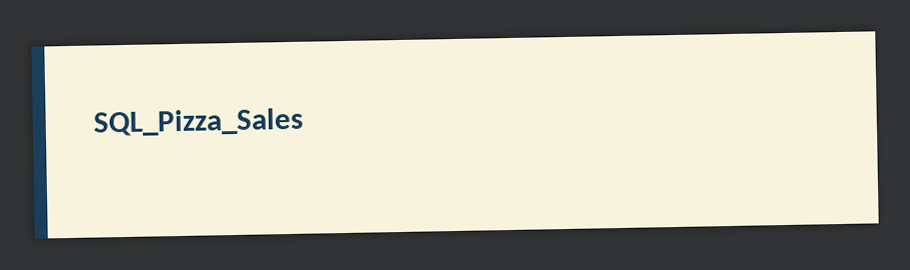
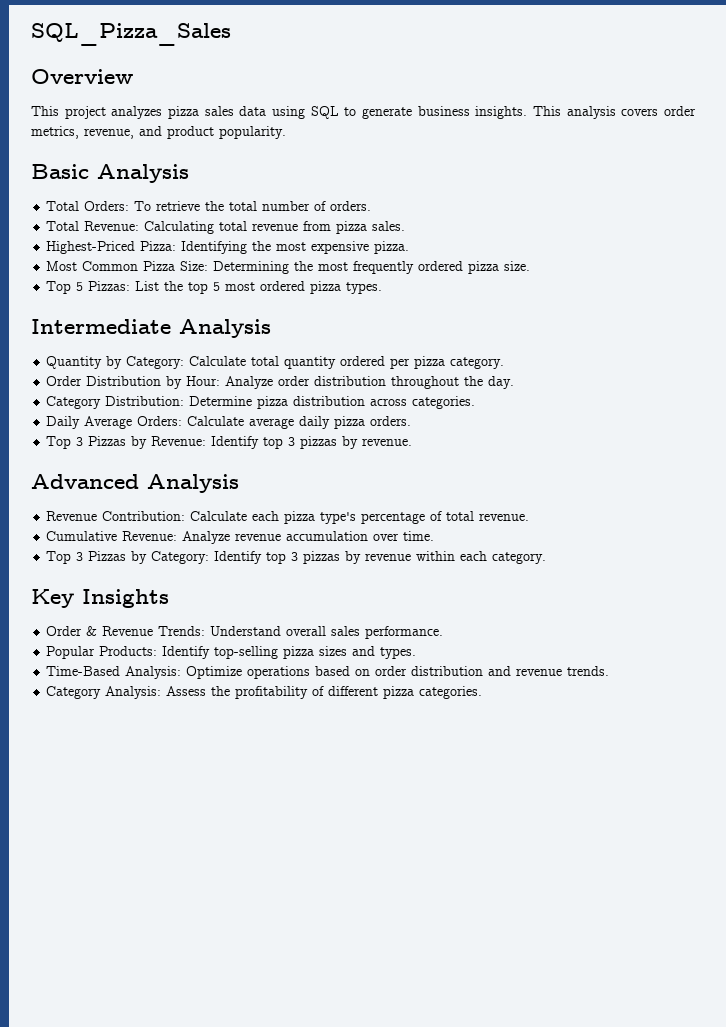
+ Overview
+ This project analyzes pizza sales data using SQL to generate business insights. This analysis covers order metrics, revenue, and product popularity.
+ Basic Analysis
+ Total Orders: To retrieve the total number of orders.
+ Total Revenue: Calculating total revenue from pizza sales.
+ Highest-Priced Pizza: Identifying the most expensive pizza.
+ Most Common Pizza Size: Determining the most frequently ordered pizza size.
+ Top 5 Pizzas: List the top 5 most ordered pizza types.
+ Intermediate Analysis
+ Quantity by Category: Calculate total quantity ordered per pizza category.
+ Order Distribution by Hour: Analyze order distribution throughout the day.
+ Category Distribution: Determine pizza distribution across categories.
+ Daily Average Orders: Calculate average daily pizza orders.
+ Top 3 Pizzas by Revenue: Identify top 3 pizzas by revenue.
+ Advanced Analysis
+ Revenue Contribution: Calculate each pizza type's percentage of total revenue.
+ Cumulative Revenue: Analyze revenue accumulation over time.
+ Top 3 Pizzas by Category: Identify top 3 pizzas by revenue within each category.
+ Key Insights
+ Order & Revenue Trends: Understand overall sales performance.
+ Popular Products: Identify top-selling pizza sizes and types.
+ Time-Based Analysis: Optimize operations based on order distribution and revenue trends.
+ Category Analysis: Assess the profitability of different pizza categories.

